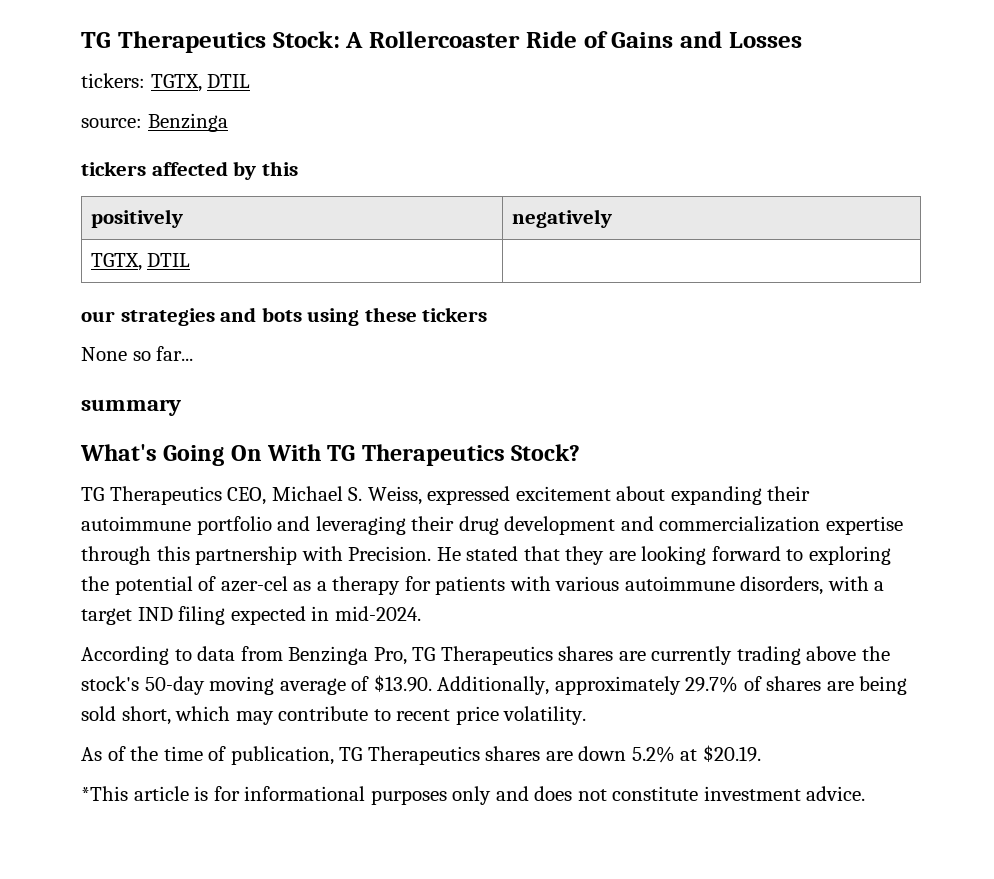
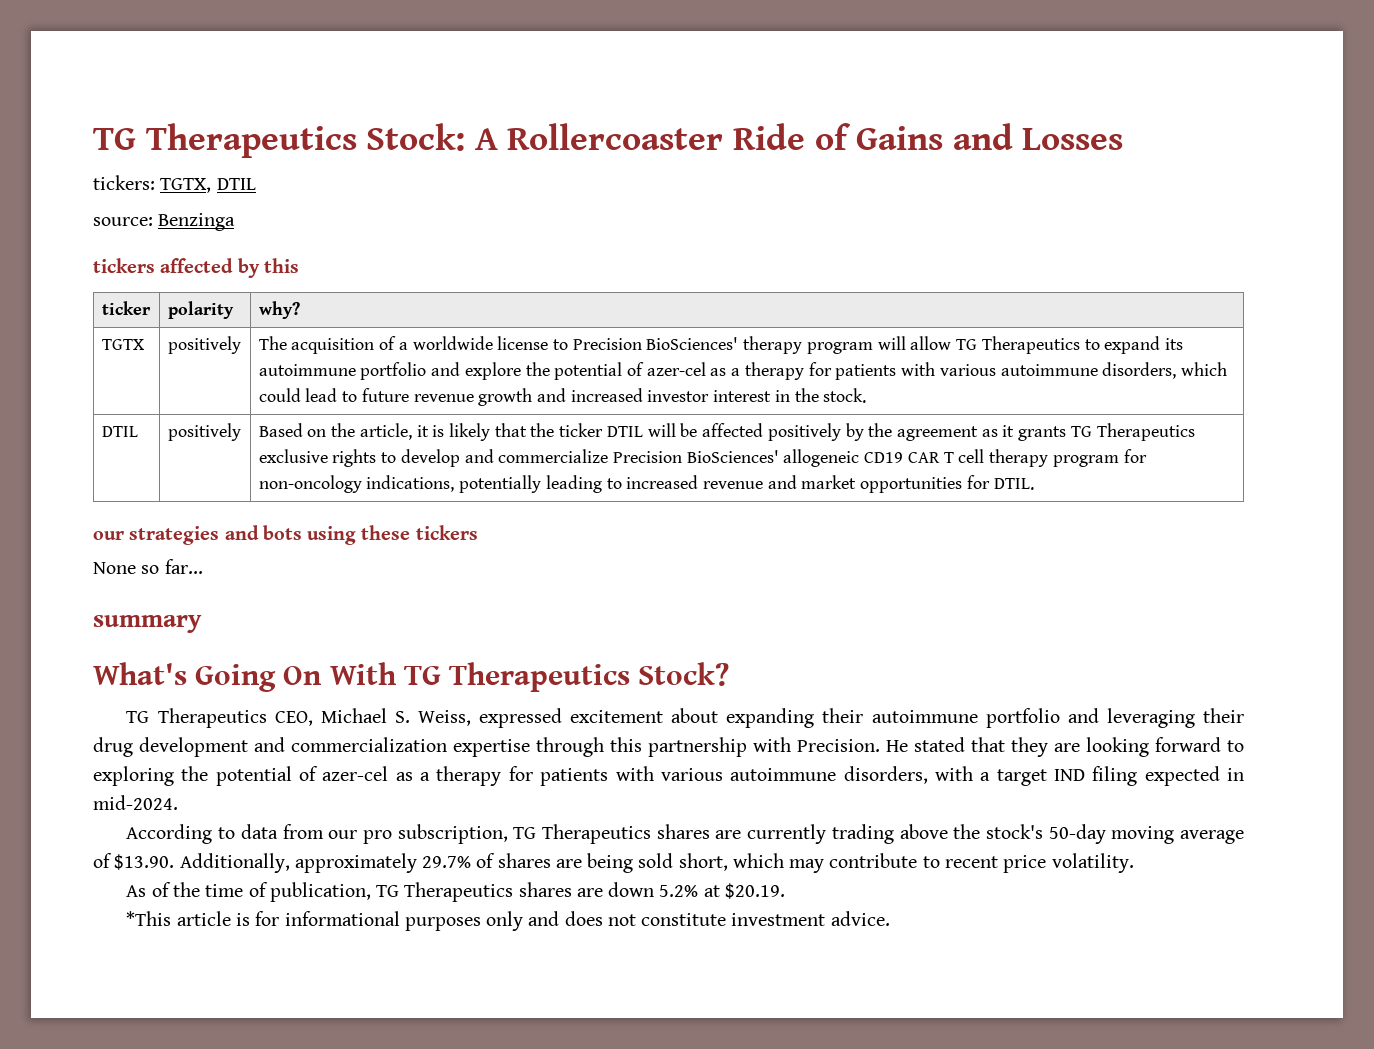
- positively | negatively
- TGTX, DTIL |
+ ticker | polarity | why?
+ TGTX | positively | The acquisition of a worldwide license to Precision BioSciences' therapy program will allow TG Therapeutics to expand its autoimmune portfolio and explore the potential of azer-cel as a therapy for patients with various autoimmune disorders, which could lead to future revenue growth and increased investor interest in the stock.
+ DTIL | positively | Based on the article, it is likely that the ticker DTIL will be affected positively by the agreement as it grants TG Therapeutics exclusive rights to develop and commercialize Precision BioSciences' allogeneic CD19 CAR T cell therapy program for non-oncology indications, potentially leading to increased revenue and market opportunities for DTIL.
- According to data from Benzinga Pro, TG Therapeutics shares are currently trading above the stock's 50-day moving average of $13.90. Additionally, approximately 29.7% of shares are being sold short, which may contribute to recent price volatility.
+ According to data from our pro subscription, TG Therapeutics shares are currently trading above the stock's 50-day moving average of $13.90. Additionally, approximately 29.7% of shares are being sold short, which may contribute to recent price volatility.

